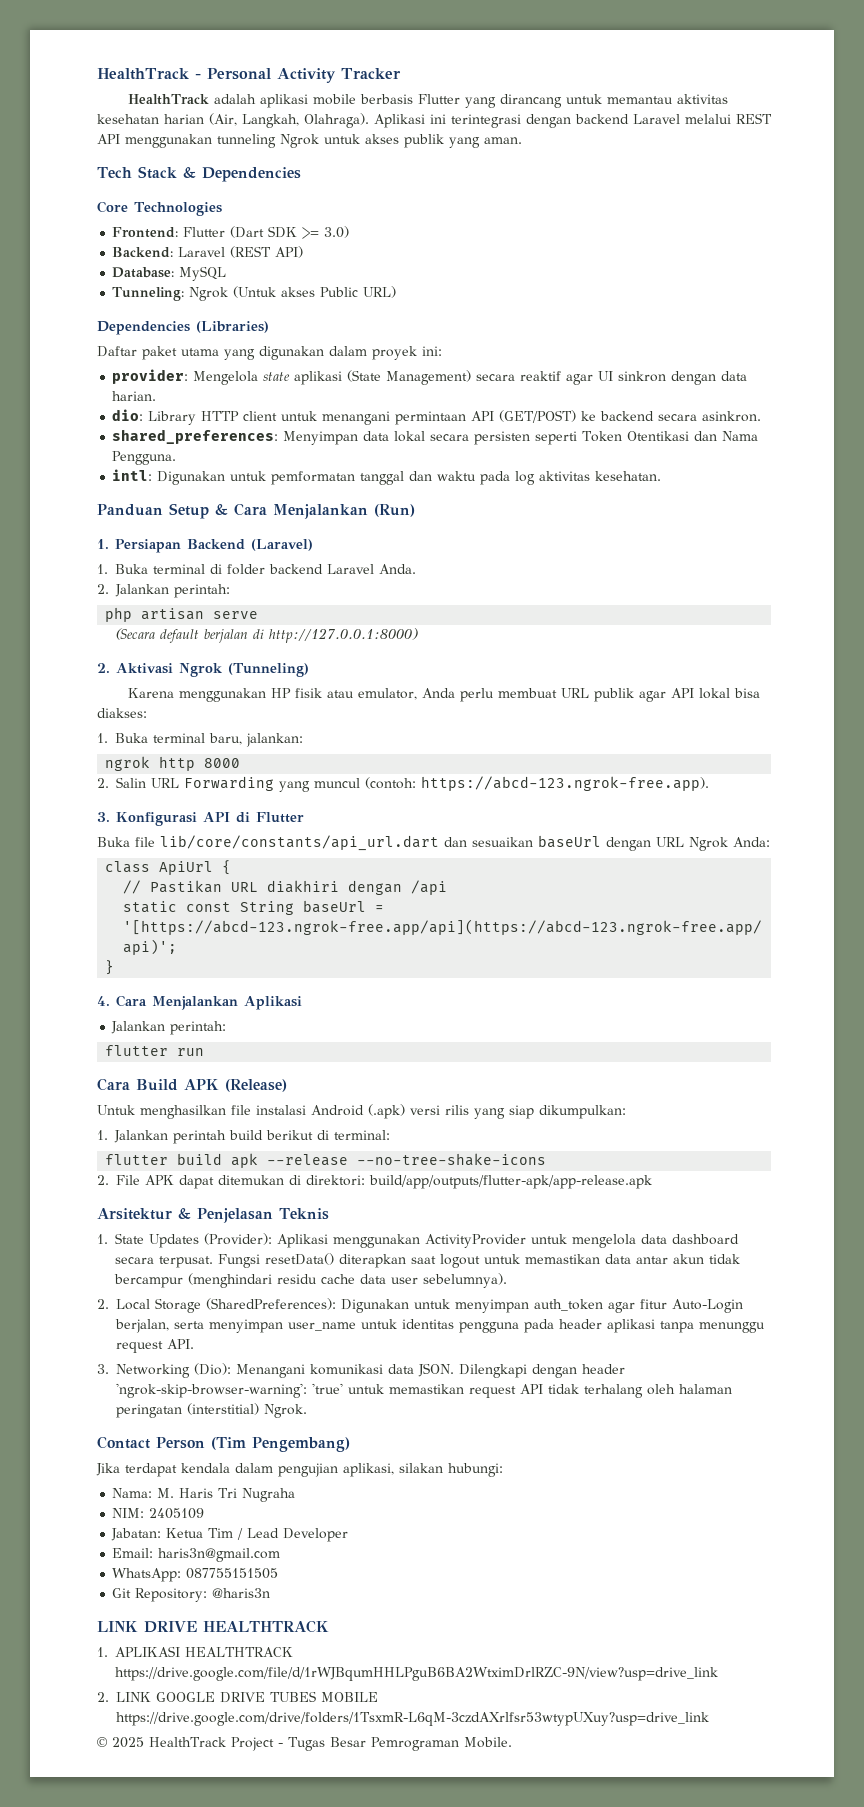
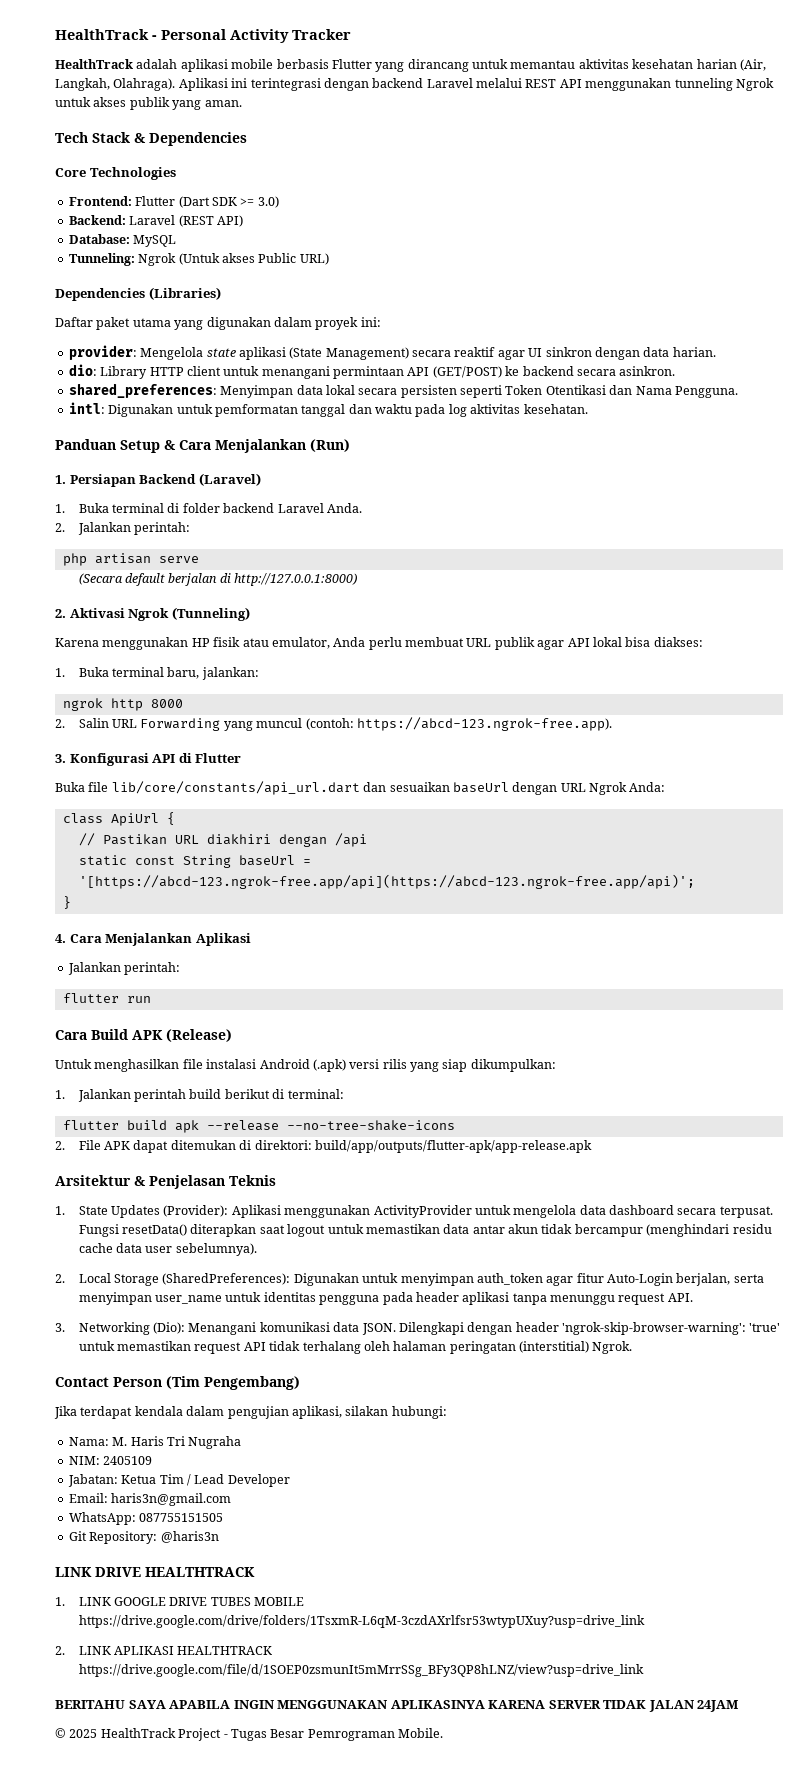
- 1. APLIKASI HEALTHTRACK https://drive.google.com/file/d/1rWJBqumHHLPguB6BA2WtximDrlRZC-9N/view?usp=drive_link
- 2. LINK GOOGLE DRIVE TUBES MOBILE https://drive.google.com/drive/folders/1TsxmR-L6qM-3czdAXrlfsr53wtypUXuy?usp=drive_link
+ 1. LINK GOOGLE DRIVE TUBES MOBILE https://drive.google.com/drive/folders/1TsxmR-L6qM-3czdAXrlfsr53wtypUXuy?usp=drive_link
+ 2. LINK APLIKASI HEALTHTRACK https://drive.google.com/file/d/1SOEP0zsmunIt5mMrrSSg_BFy3QP8hLNZ/view?usp=drive_link
+ BERITAHU SAYA APABILA INGIN MENGGUNAKAN APLIKASINYA KARENA SERVER TIDAK JALAN 24JAM

